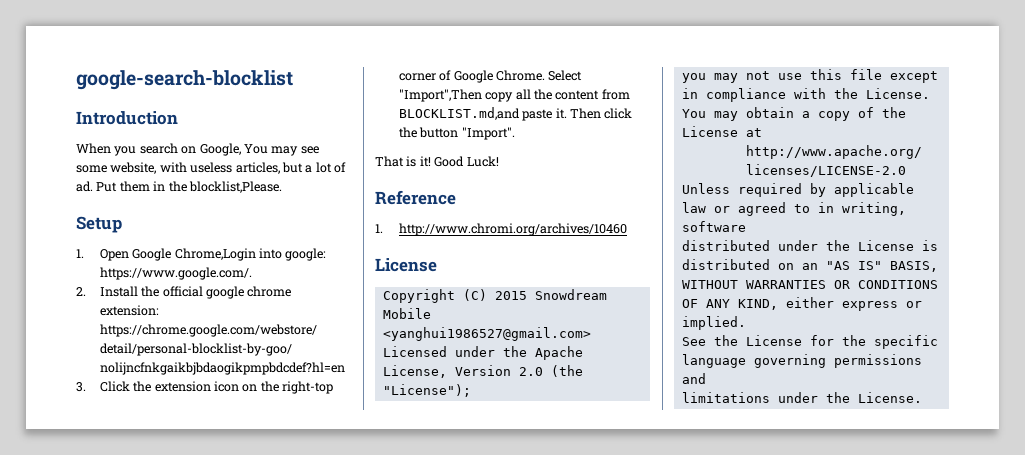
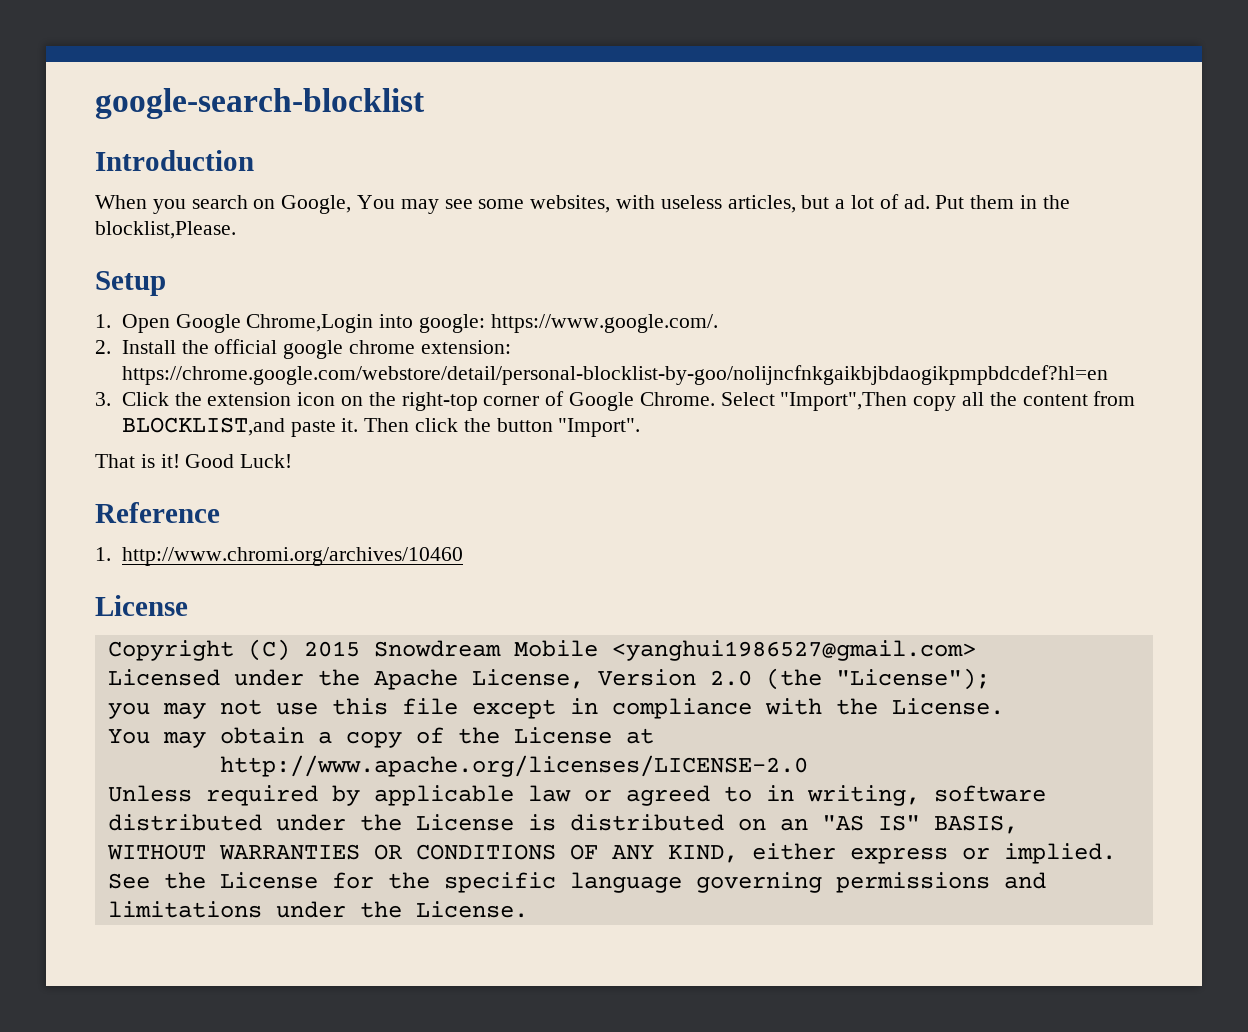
- When you search on Google, You may see some website, with useless articles, but a lot of ad.
+ When you search on Google, You may see some websites, with useless articles, but a lot of ad.
- Select "Import",Then copy all the content from BLOCKLIST.md,and paste it.
+ Select "Import",Then copy all the content from BLOCKLIST,and paste it.

